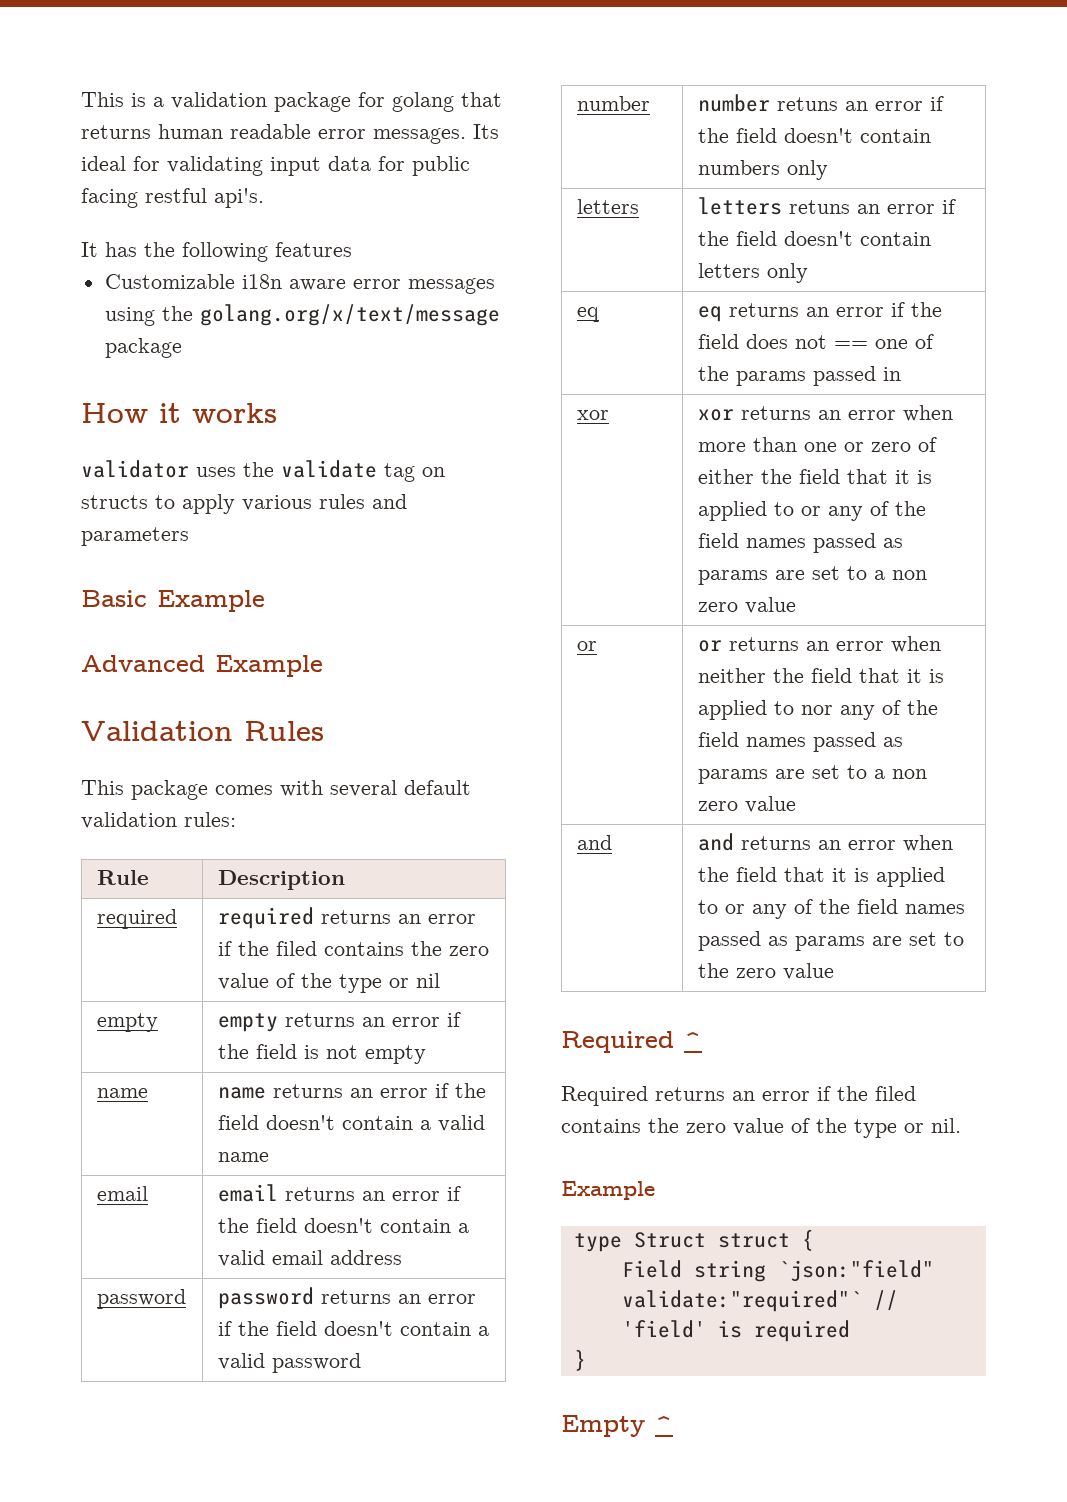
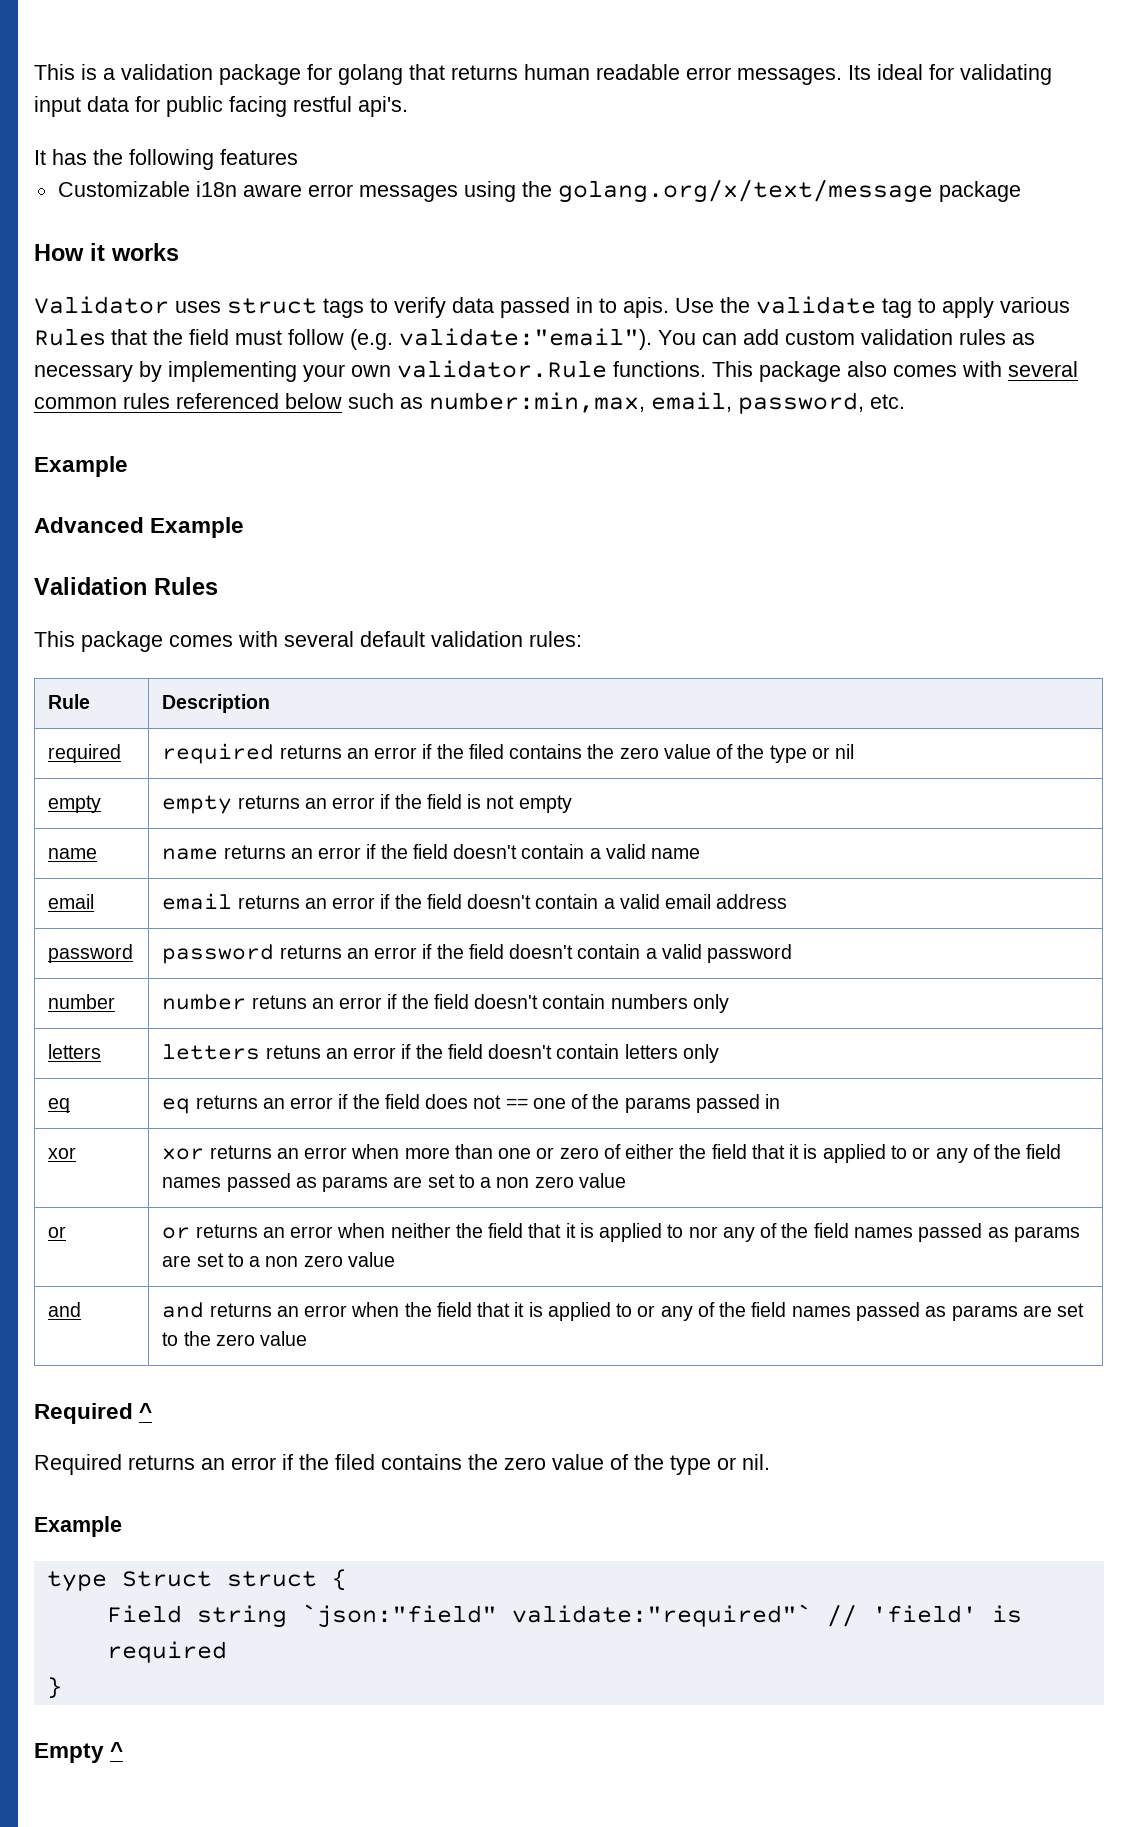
- validator uses the validate tag on structs to apply various rules and parameters
- Basic Example
+ Validator uses struct tags to verify data passed in to apis. Use the validate tag to apply various Rules that the field must follow (e.g. validate:"email"). You can add custom validation rules as necessary by implementing your own validator.Rule functions. This package also comes with several common rules referenced below such as number:min,max, email, password, etc.
+ Example

